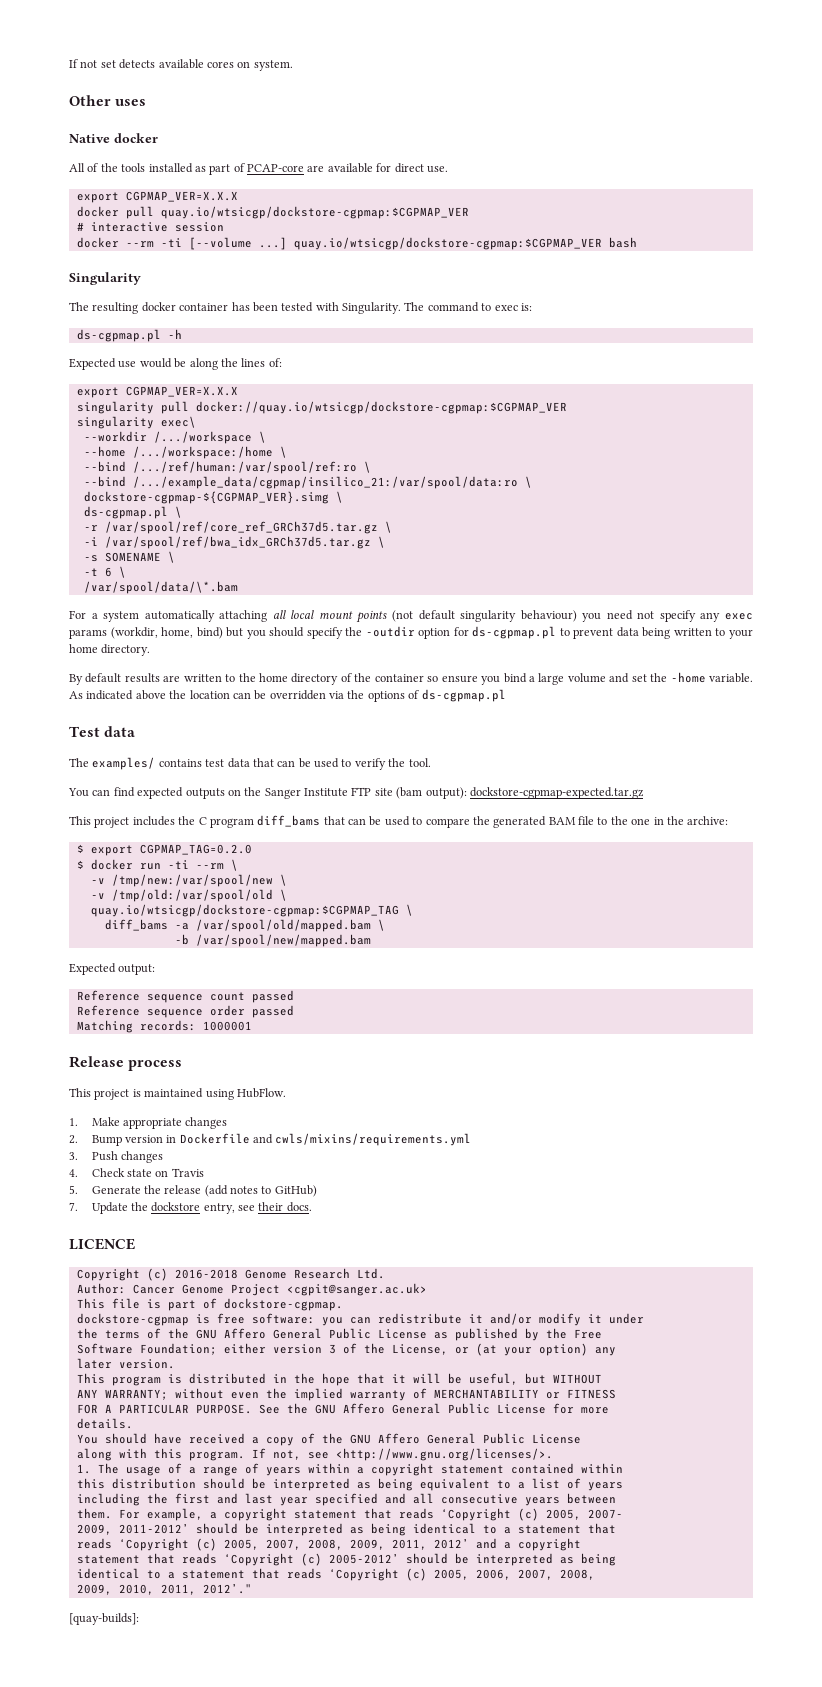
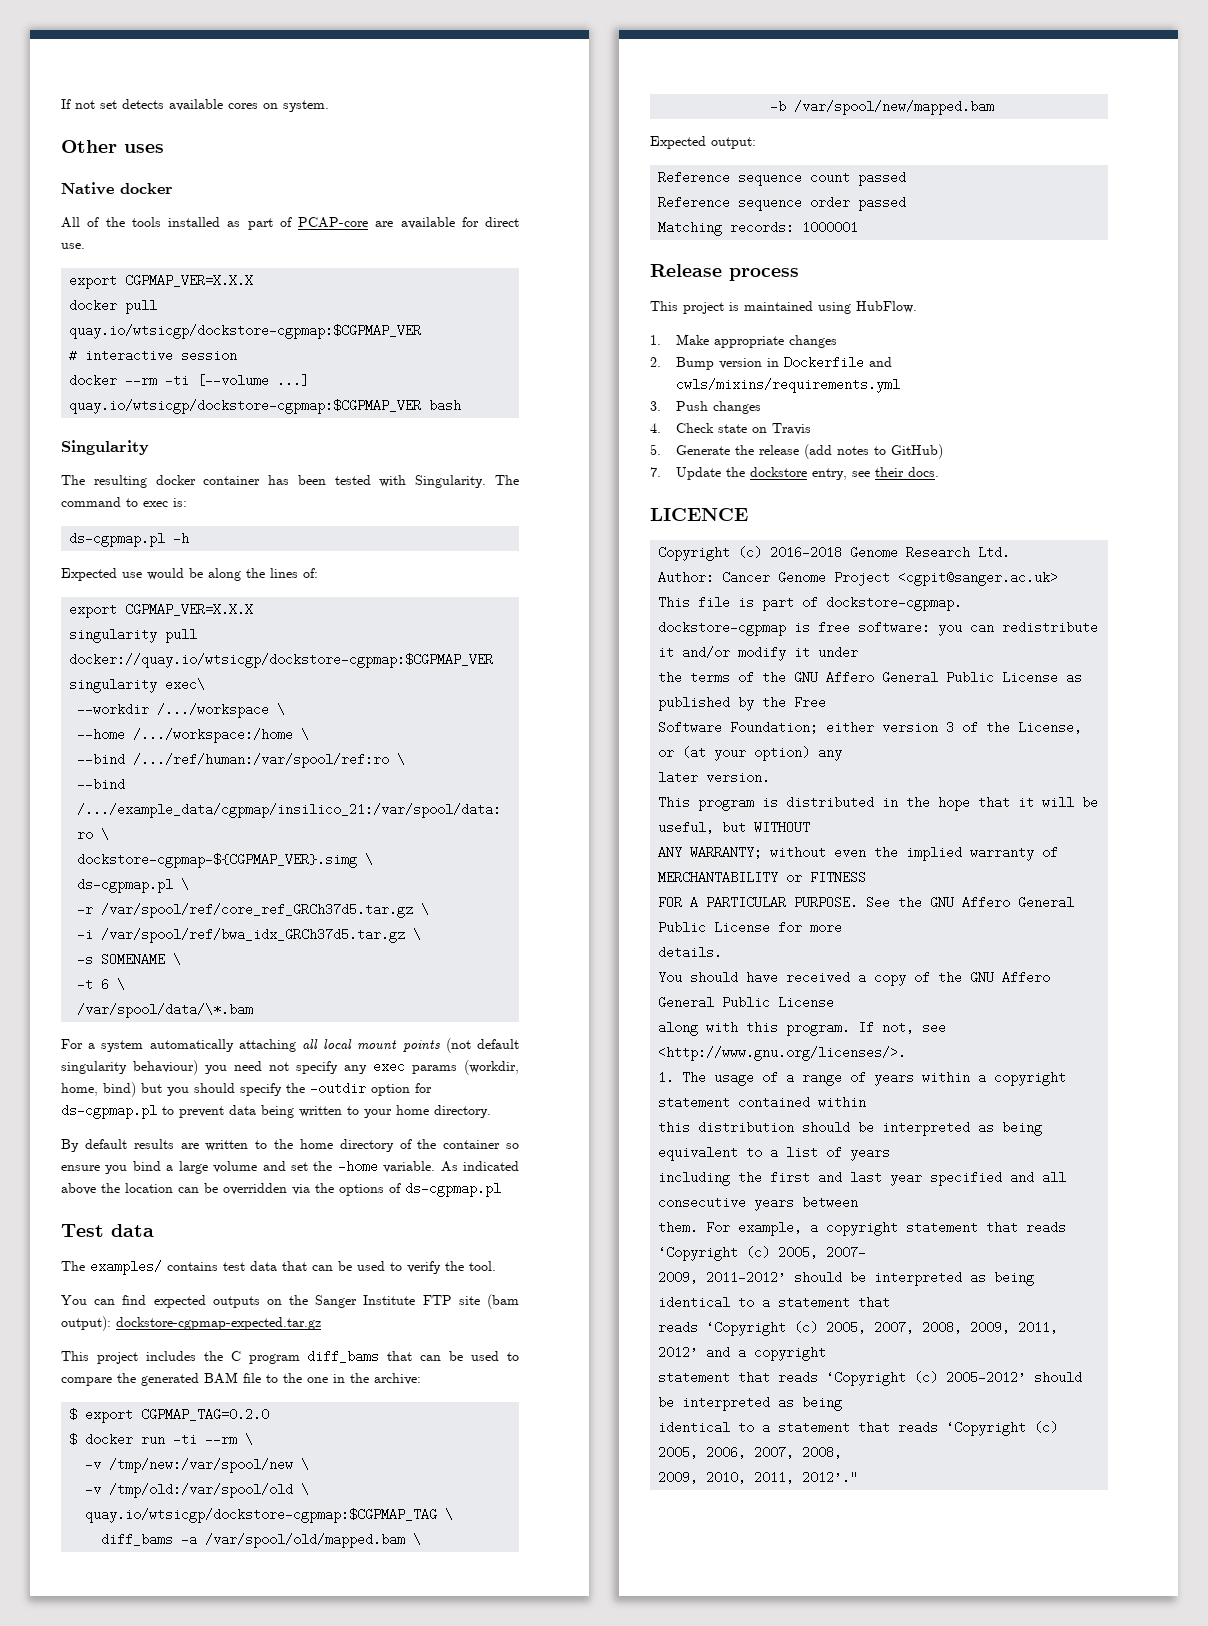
- [quay-builds]:

